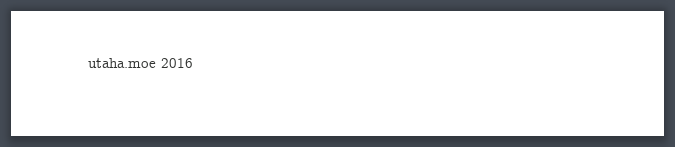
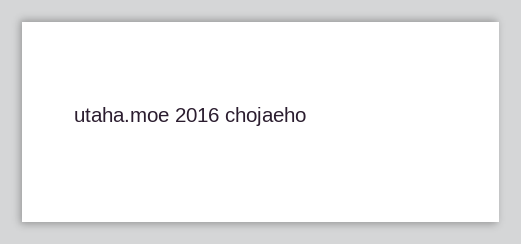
- utaha.moe 2016
+ utaha.moe 2016 chojaeho

